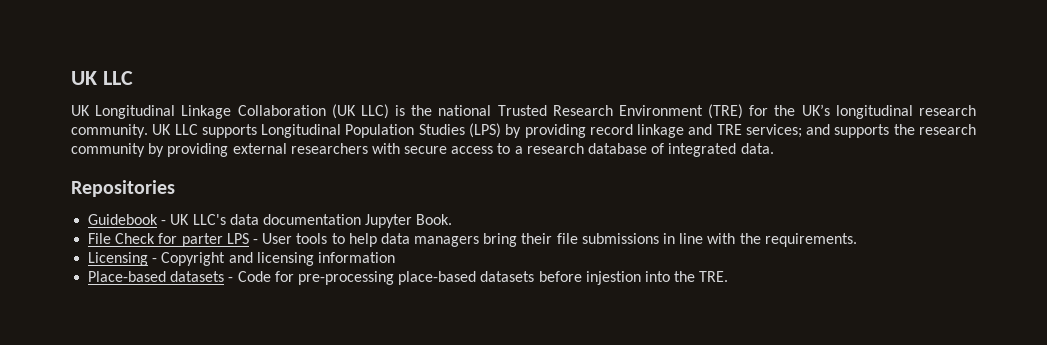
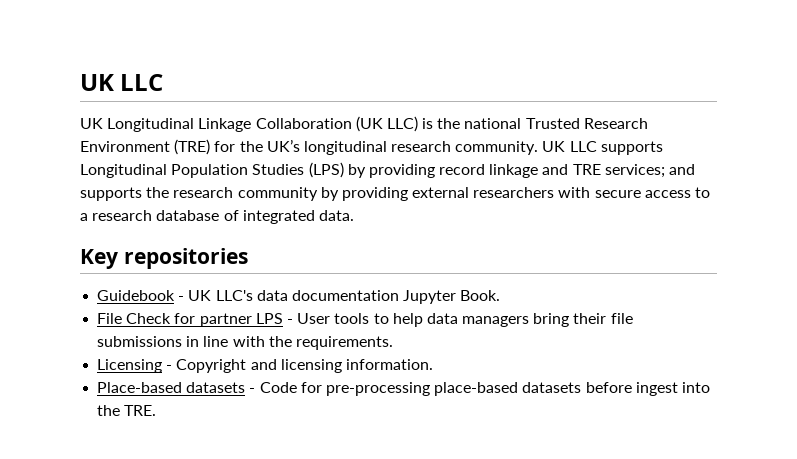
- Repositories
+ Key repositories
- File Check for parter LPS - User tools to help data managers bring their file submissions in line with the requirements.
+ File Check for partner LPS - User tools to help data managers bring their file submissions in line with the requirements.
- Licensing - Copyright and licensing information
+ Licensing - Copyright and licensing information.
- Place-based datasets - Code for pre-processing place-based datasets before injestion into the TRE.
+ Place-based datasets - Code for pre-processing place-based datasets before ingest into the TRE.

